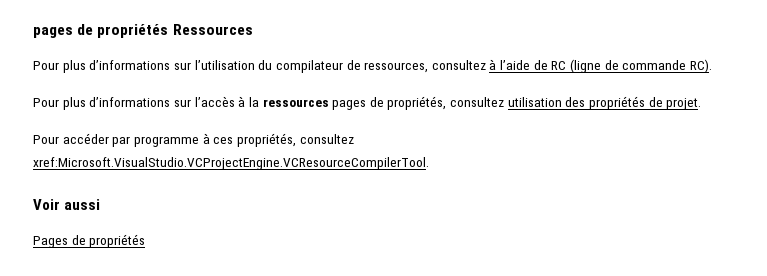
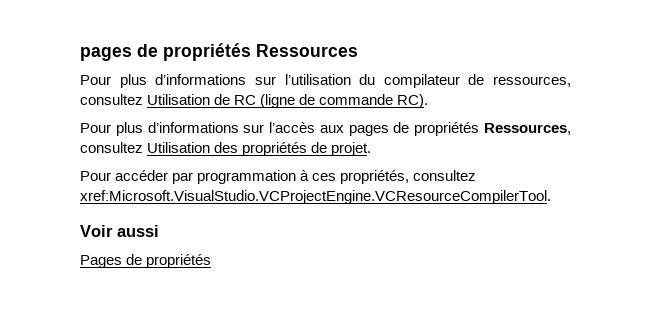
- Pour plus d’informations sur l’utilisation du compilateur de ressources, consultez à l’aide de RC (ligne de commande RC).
+ Pour plus d’informations sur l’utilisation du compilateur de ressources, consultez Utilisation de RC (ligne de commande RC).
- Pour plus d’informations sur l’accès à la ressources pages de propriétés, consultez utilisation des propriétés de projet.
+ Pour plus d’informations sur l’accès aux pages de propriétés Ressources, consultez Utilisation des propriétés de projet.
- Pour accéder par programme à ces propriétés, consultez xref:Microsoft.VisualStudio.VCProjectEngine.VCResourceCompilerTool.
+ Pour accéder par programmation à ces propriétés, consultez xref:Microsoft.VisualStudio.VCProjectEngine.VCResourceCompilerTool.

